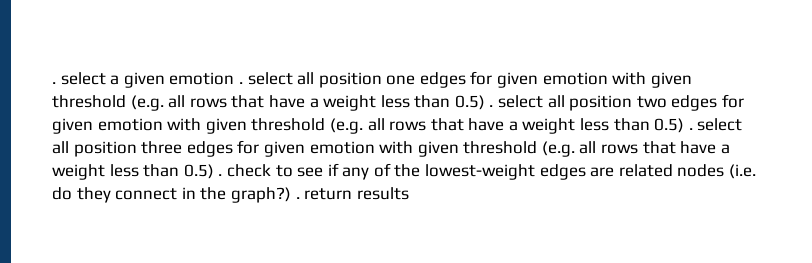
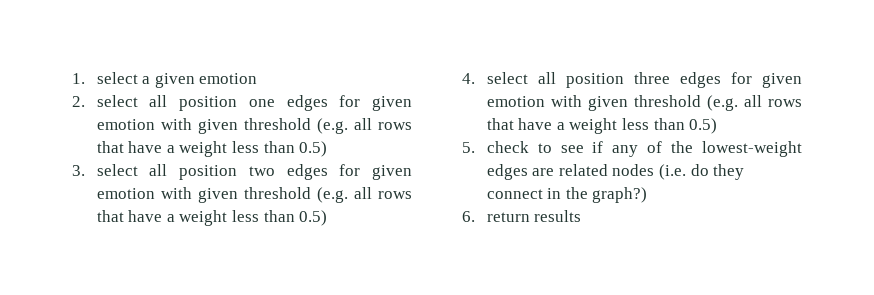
- . select a given emotion . select all position one edges for given emotion with given threshold (e.g. all rows that have a weight less than 0.5) . select all position two edges for given emotion with given threshold (e.g. all rows that have a weight less than 0.5) . select all position three edges for given emotion with given threshold (e.g. all rows that have a weight less than 0.5) . check to see if any of the lowest-weight edges are related nodes (i.e. do they connect in the graph?) . return results
+ 1. select a given emotion
+ 2. select all position one edges for given emotion with given threshold (e.g. all rows that have a weight less than 0.5)
+ 3. select all position two edges for given emotion with given threshold (e.g. all rows that have a weight less than 0.5)
+ 4. select all position three edges for given emotion with given threshold (e.g. all rows that have a weight less than 0.5)
+ 5. check to see if any of the lowest-weight edges are related nodes (i.e. do they connect in the graph?)
+ 6. return results

